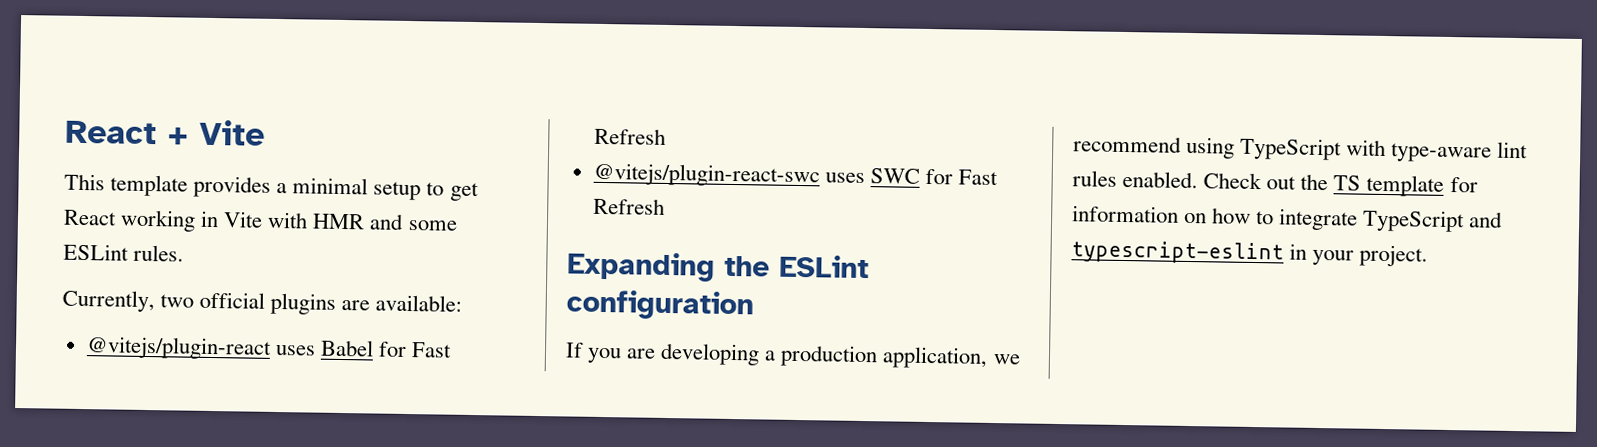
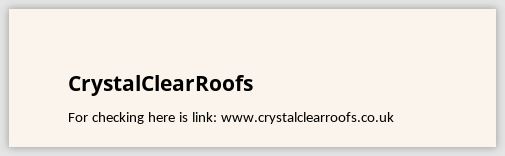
- React + Vite
- This template provides a minimal setup to get React working in Vite with HMR and some ESLint rules.
- Currently, two official plugins are available:
- @vitejs/plugin-react uses Babel for Fast Refresh
- @vitejs/plugin-react-swc uses SWC for Fast Refresh
- Expanding the ESLint configuration
- If you are developing a production application, we recommend using TypeScript with type-aware lint rules enabled. Check out the TS template for information on how to integrate TypeScript and typescript-eslint in your project.
+ CrystalClearRoofs
+ For checking here is link: www.crystalclearroofs.co.uk

